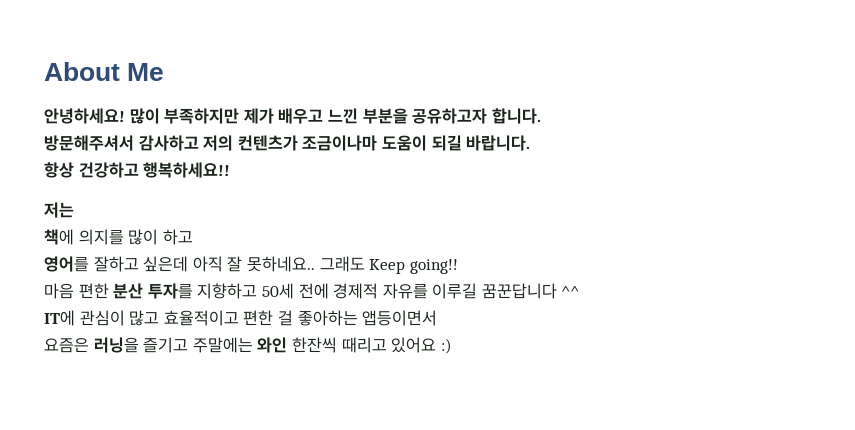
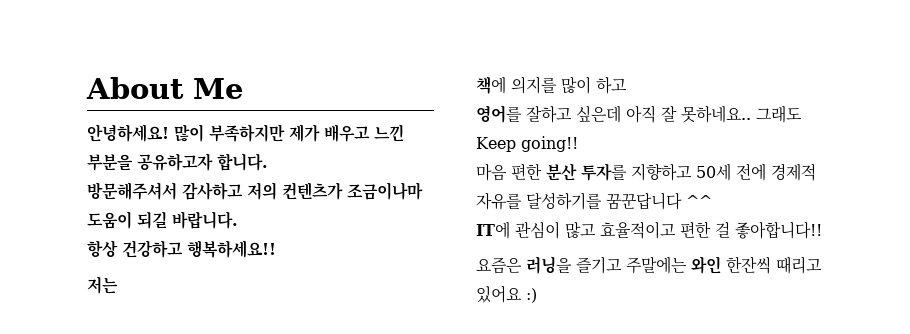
- 마음 편한 분산 투자를 지향하고 50세 전에 경제적 자유를 이루길 꿈꾼답니다 ^^
+ 마음 편한 분산 투자를 지향하고 50세 전에 경제적 자유를 달성하기를 꿈꾼답니다 ^^
- IT에 관심이 많고 효율적이고 편한 걸 좋아하는 앱등이면서
+ IT에 관심이 많고 효율적이고 편한 걸 좋아합니다!!

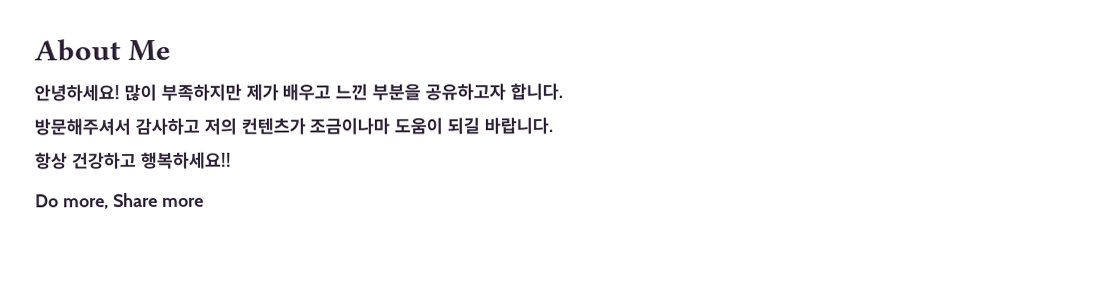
- 저는
- 책에 의지를 많이 하고
- 영어를 잘하고 싶은데 아직 잘 못하네요.. 그래도 Keep going!!
- 마음 편한 분산 투자를 지향하고 50세 전에 경제적 자유를 달성하기를 꿈꾼답니다 ^^
- IT에 관심이 많고 효율적이고 편한 걸 좋아합니다!!
- 요즘은 러닝을 즐기고 주말에는 와인 한잔씩 때리고 있어요 :)
+ Do more, Share more

